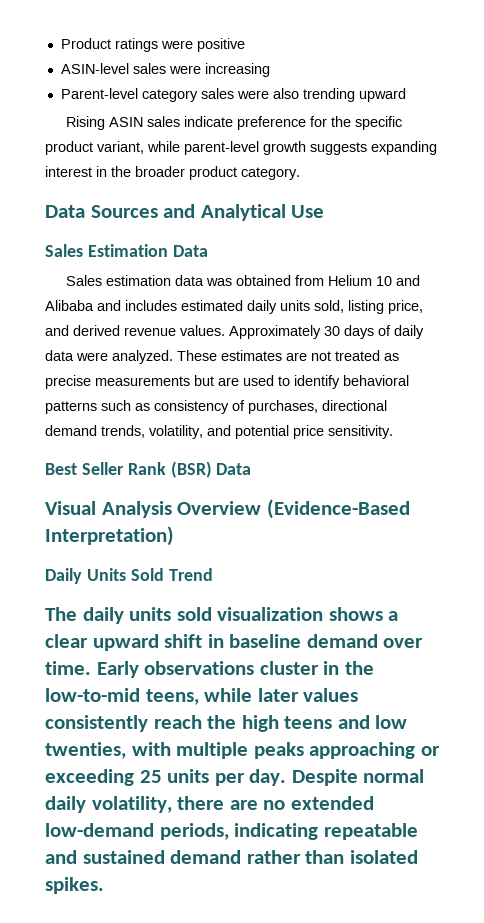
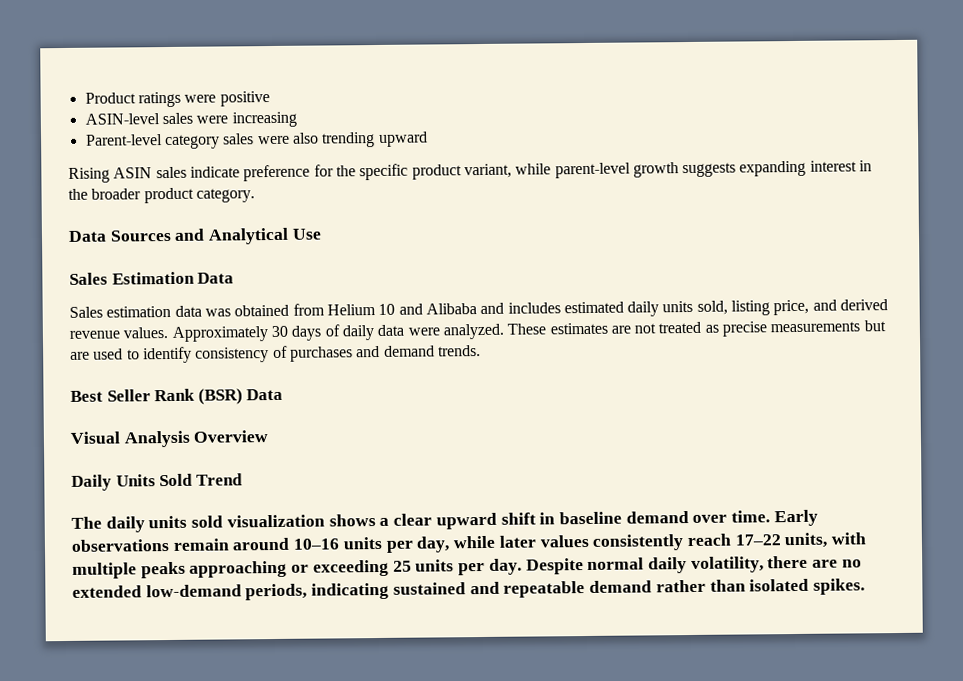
- These estimates are not treated as precise measurements but are used to identify behavioral patterns such as consistency of purchases, directional demand trends, volatility, and potential price sensitivity.
+ These estimates are not treated as precise measurements but are used to identify consistency of purchases and demand trends.
- Visual Analysis Overview (Evidence-Based Interpretation)
+ Visual Analysis Overview
- Early observations cluster in the low-to-mid teens, while later values consistently reach the high teens and low twenties, with multiple peaks approaching or exceeding 25 units per day.
+ Early observations remain around 10–16 units per day, while later values consistently reach 17–22 units, with multiple peaks approaching or exceeding 25 units per day.
- Despite normal daily volatility, there are no extended low-demand periods, indicating repeatable and sustained demand rather than isolated spikes.
+ Despite normal daily volatility, there are no extended low-demand periods, indicating sustained and repeatable demand rather than isolated spikes.

